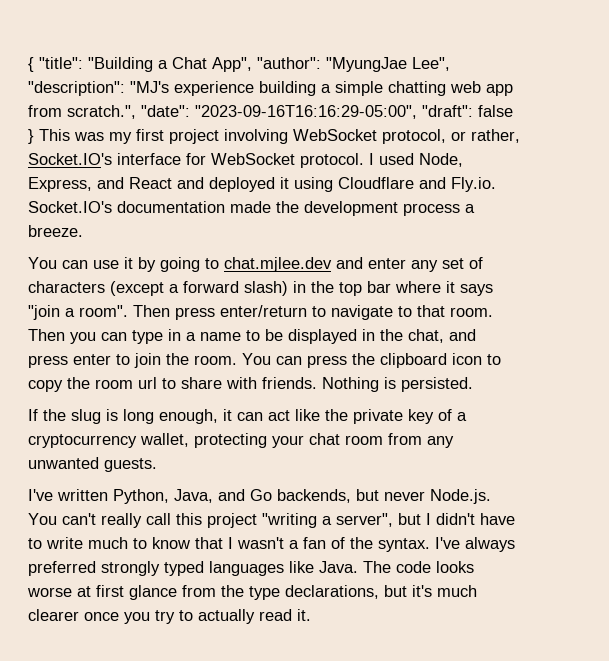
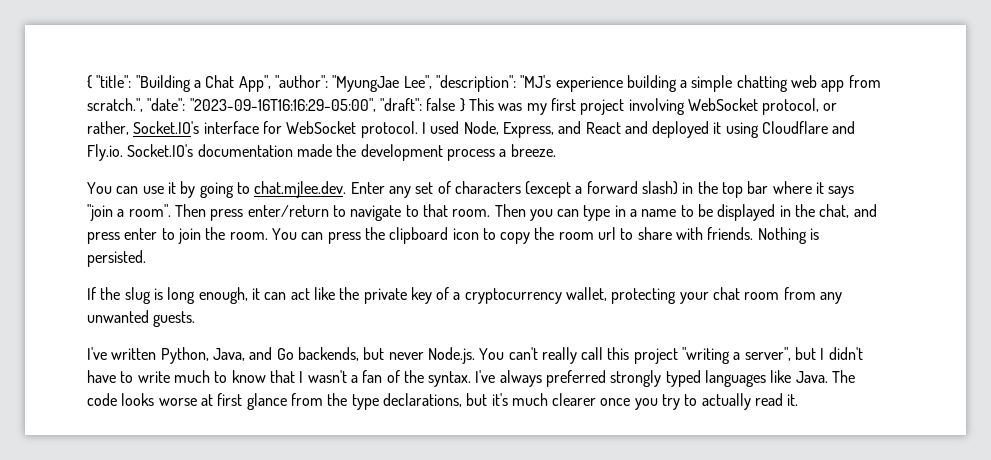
- You can use it by going to chat.mjlee.dev and enter any set of characters (except a forward slash) in the top bar where it says "join a room".
+ You can use it by going to chat.mjlee.dev. Enter any set of characters (except a forward slash) in the top bar where it says "join a room".

